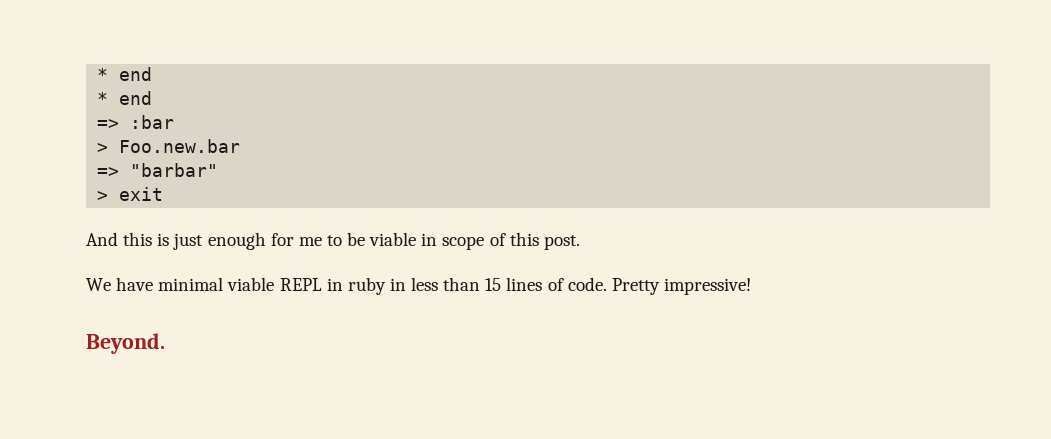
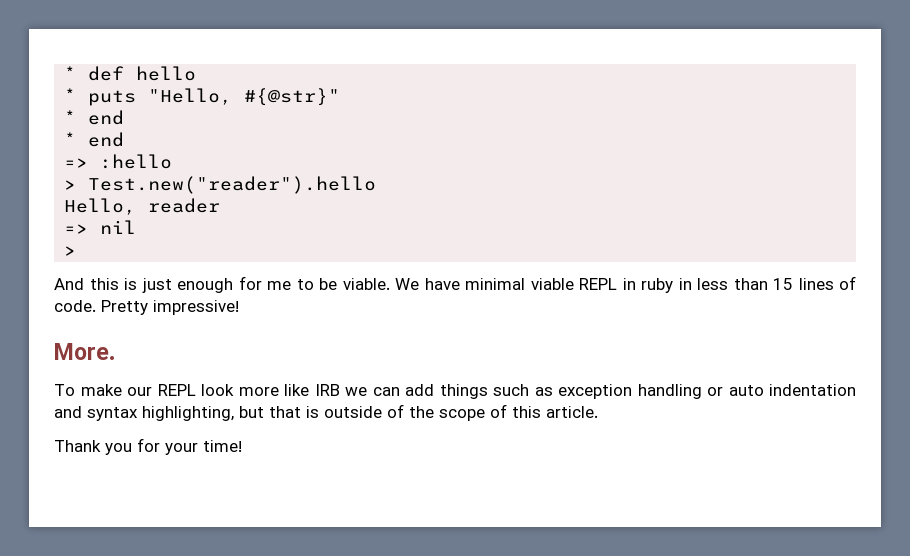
+ * def hello
+ * puts "Hello, #{@str}"
- => :bar
- > Foo.new.bar
- => "barbar"
- > exit
+ => :hello
+ > Test.new("reader").hello
+ Hello, reader
+ => nil
+ >
- And this is just enough for me to be viable in scope of this post.
- We have minimal viable REPL in ruby in less than 15 lines of code.
+ And this is just enough for me to be viable. We have minimal viable REPL in ruby in less than 15 lines of code.
- Beyond.
+ More.
+ To make our REPL look more like IRB we can add things such as exception handling or auto indentation and syntax highlighting, but that is outside of the scope of this article.
+ Thank you for your time!

